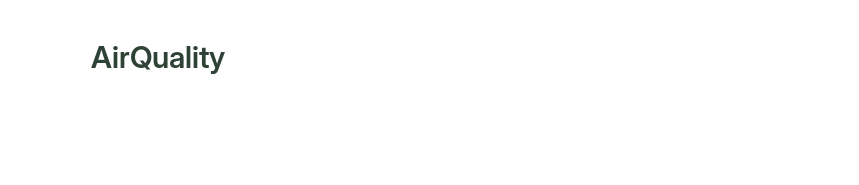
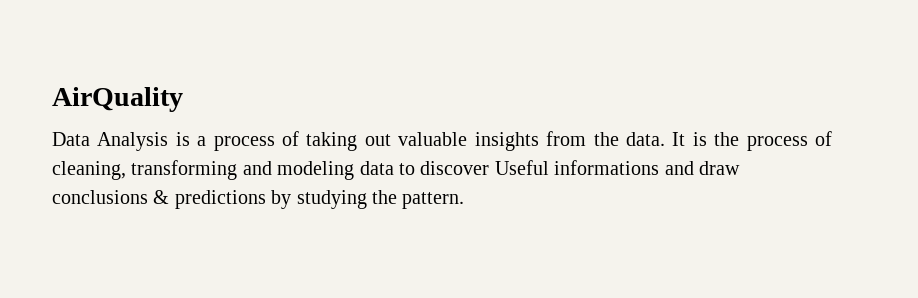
+ Data Analysis is a process of taking out valuable insights from the data. It is the process of cleaning, transforming and modeling data to discover Useful informations and draw conclusions & predictions by studying the pattern.

